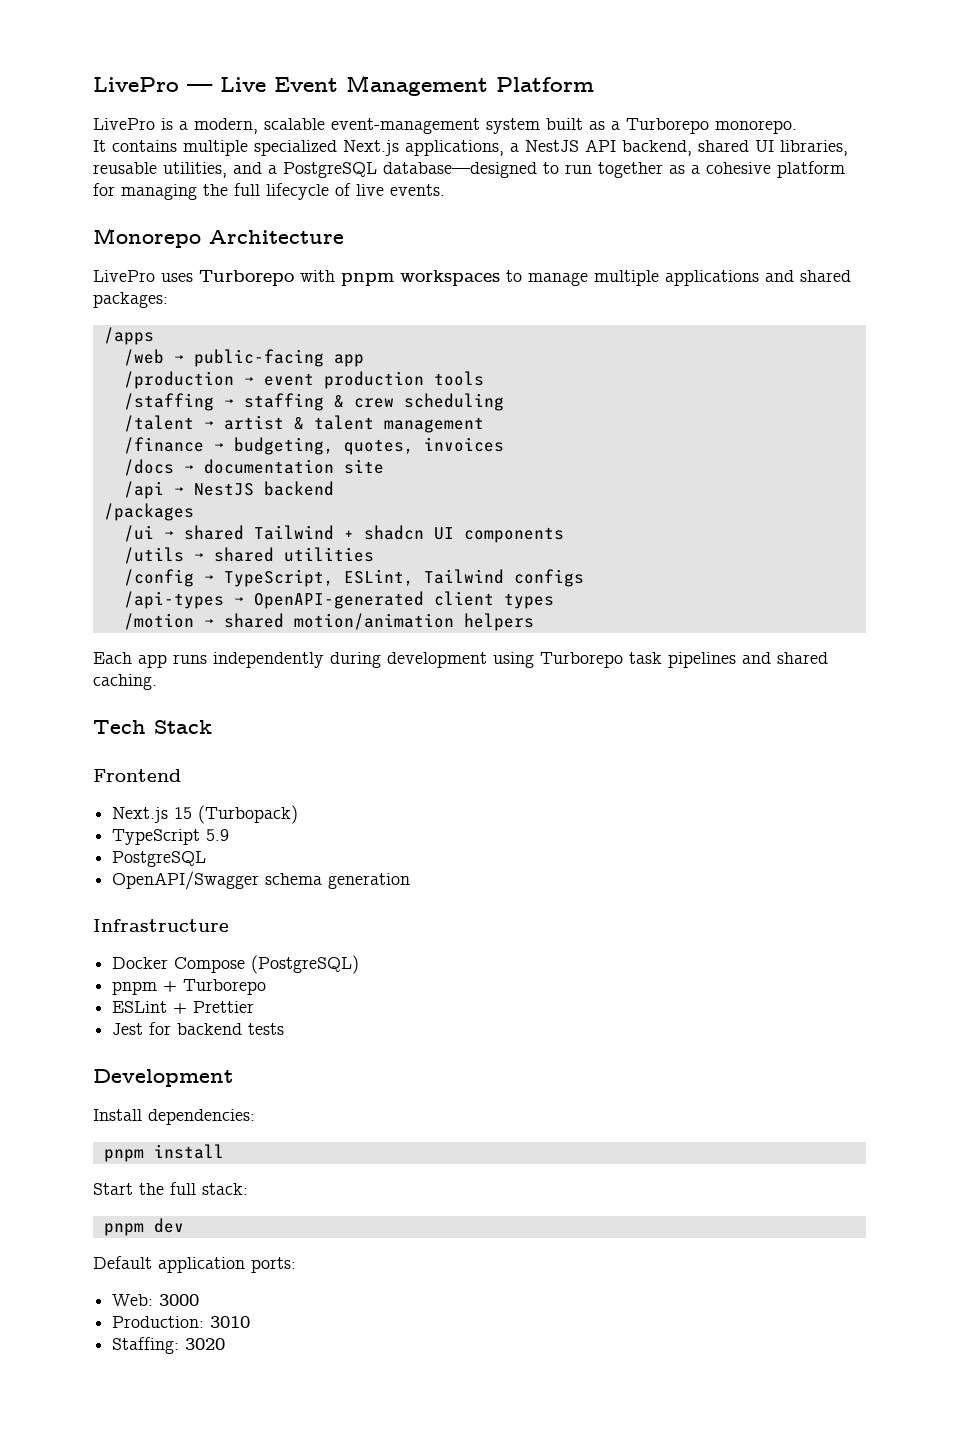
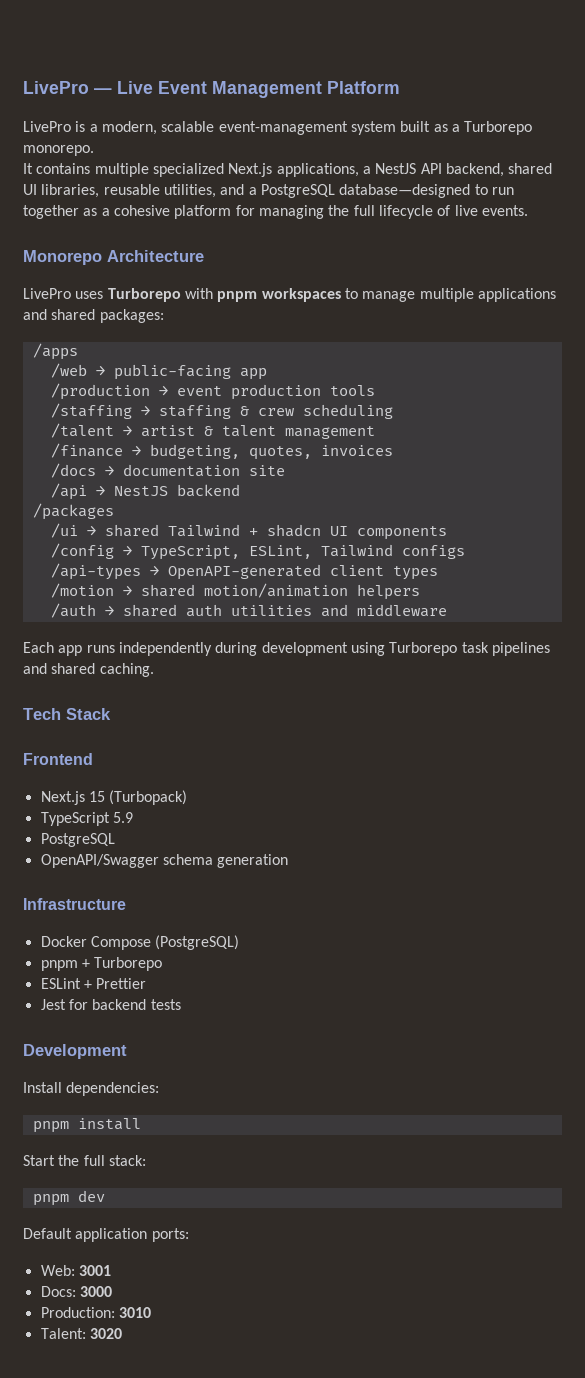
- /utils → shared utilities
+ /auth → shared auth utilities and middleware
- Web: 3000
+ Web: 3001
+ Docs: 3000
- Staffing: 3020
+ Talent: 3020

